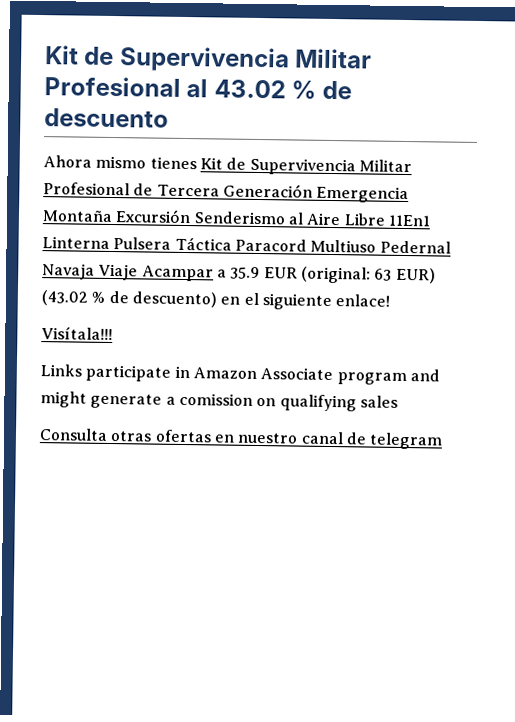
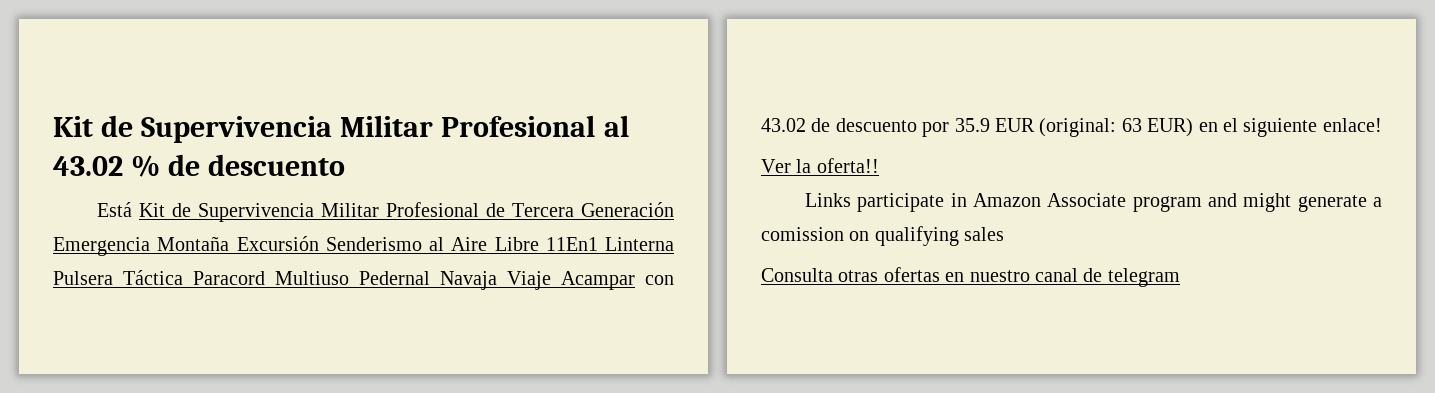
- Ahora mismo tienes Kit de Supervivencia Militar Profesional de Tercera Generación Emergencia Montaña Excursión Senderismo al Aire Libre 11En1 Linterna Pulsera Táctica Paracord Multiuso Pedernal Navaja Viaje Acampar a 35.9 EUR (original: 63 EUR) (43.02 % de descuento) en el siguiente enlace!
+ Está Kit de Supervivencia Militar Profesional de Tercera Generación Emergencia Montaña Excursión Senderismo al Aire Libre 11En1 Linterna Pulsera Táctica Paracord Multiuso Pedernal Navaja Viaje Acampar con 43.02 de descuento por 35.9 EUR (original: 63 EUR) en el siguiente enlace!
- Visítala!!!
+ Ver la oferta!!

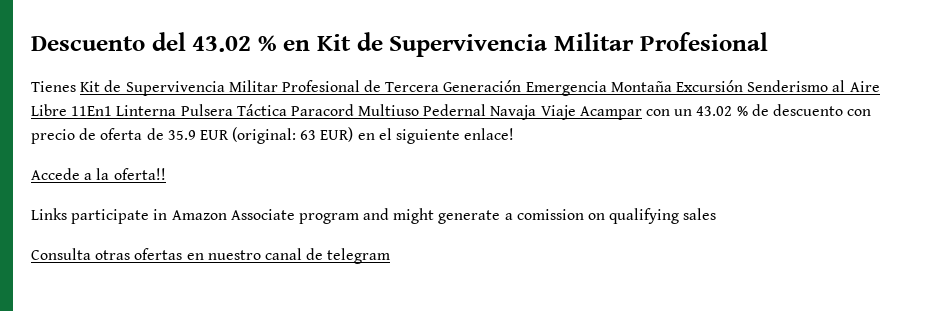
- Kit de Supervivencia Militar Profesional al 43.02 % de descuento
- Está Kit de Supervivencia Militar Profesional de Tercera Generación Emergencia Montaña Excursión Senderismo al Aire Libre 11En1 Linterna Pulsera Táctica Paracord Multiuso Pedernal Navaja Viaje Acampar con 43.02 de descuento por 35.9 EUR (original: 63 EUR) en el siguiente enlace!
+ Descuento del 43.02 % en Kit de Supervivencia Militar Profesional
+ Tienes Kit de Supervivencia Militar Profesional de Tercera Generación Emergencia Montaña Excursión Senderismo al Aire Libre 11En1 Linterna Pulsera Táctica Paracord Multiuso Pedernal Navaja Viaje Acampar con un 43.02 % de descuento con precio de oferta de 35.9 EUR (original: 63 EUR) en el siguiente enlace!
- Ver la oferta!!
+ Accede a la oferta!!

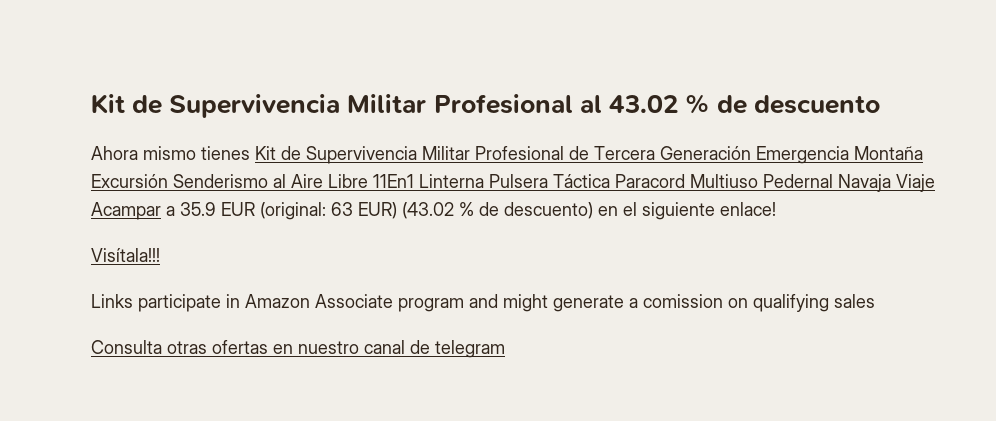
- Descuento del 43.02 % en Kit de Supervivencia Militar Profesional
- Tienes Kit de Supervivencia Militar Profesional de Tercera Generación Emergencia Montaña Excursión Senderismo al Aire Libre 11En1 Linterna Pulsera Táctica Paracord Multiuso Pedernal Navaja Viaje Acampar con un 43.02 % de descuento con precio de oferta de 35.9 EUR (original: 63 EUR) en el siguiente enlace!
+ Kit de Supervivencia Militar Profesional al 43.02 % de descuento
+ Ahora mismo tienes Kit de Supervivencia Militar Profesional de Tercera Generación Emergencia Montaña Excursión Senderismo al Aire Libre 11En1 Linterna Pulsera Táctica Paracord Multiuso Pedernal Navaja Viaje Acampar a 35.9 EUR (original: 63 EUR) (43.02 % de descuento) en el siguiente enlace!
- Accede a la oferta!!
+ Visítala!!!

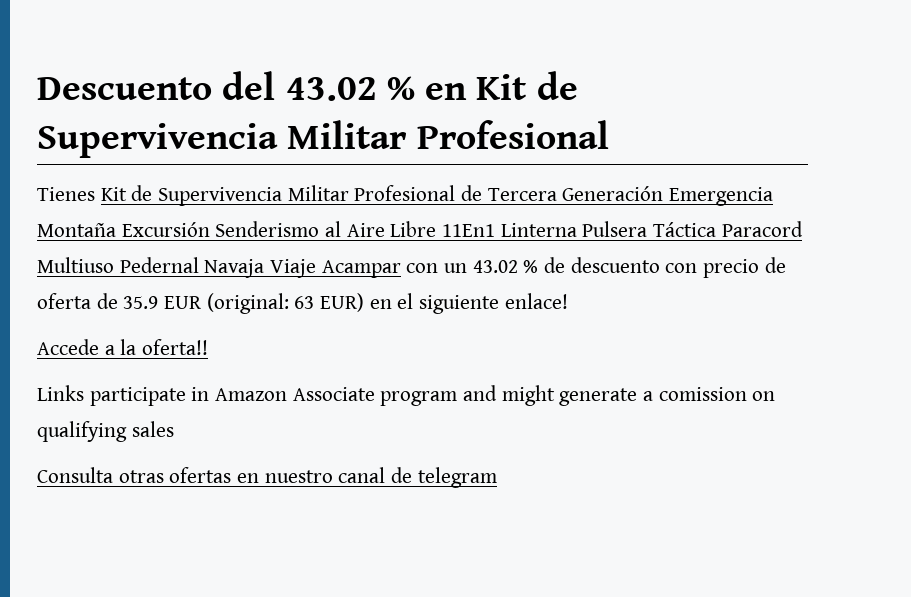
- Kit de Supervivencia Militar Profesional al 43.02 % de descuento
- Ahora mismo tienes Kit de Supervivencia Militar Profesional de Tercera Generación Emergencia Montaña Excursión Senderismo al Aire Libre 11En1 Linterna Pulsera Táctica Paracord Multiuso Pedernal Navaja Viaje Acampar a 35.9 EUR (original: 63 EUR) (43.02 % de descuento) en el siguiente enlace!
+ Descuento del 43.02 % en Kit de Supervivencia Militar Profesional
+ Tienes Kit de Supervivencia Militar Profesional de Tercera Generación Emergencia Montaña Excursión Senderismo al Aire Libre 11En1 Linterna Pulsera Táctica Paracord Multiuso Pedernal Navaja Viaje Acampar con un 43.02 % de descuento con precio de oferta de 35.9 EUR (original: 63 EUR) en el siguiente enlace!
- Visítala!!!
+ Accede a la oferta!!

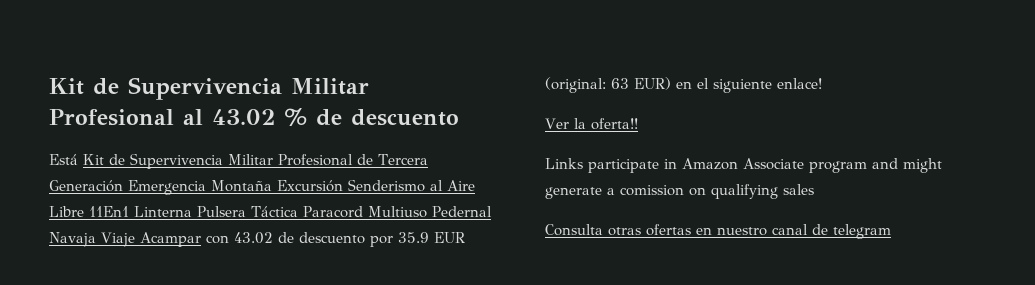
- Descuento del 43.02 % en Kit de Supervivencia Militar Profesional
- Tienes Kit de Supervivencia Militar Profesional de Tercera Generación Emergencia Montaña Excursión Senderismo al Aire Libre 11En1 Linterna Pulsera Táctica Paracord Multiuso Pedernal Navaja Viaje Acampar con un 43.02 % de descuento con precio de oferta de 35.9 EUR (original: 63 EUR) en el siguiente enlace!
+ Kit de Supervivencia Militar Profesional al 43.02 % de descuento
+ Está Kit de Supervivencia Militar Profesional de Tercera Generación Emergencia Montaña Excursión Senderismo al Aire Libre 11En1 Linterna Pulsera Táctica Paracord Multiuso Pedernal Navaja Viaje Acampar con 43.02 de descuento por 35.9 EUR (original: 63 EUR) en el siguiente enlace!
- Accede a la oferta!!
+ Ver la oferta!!

